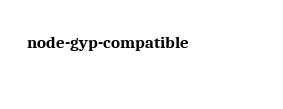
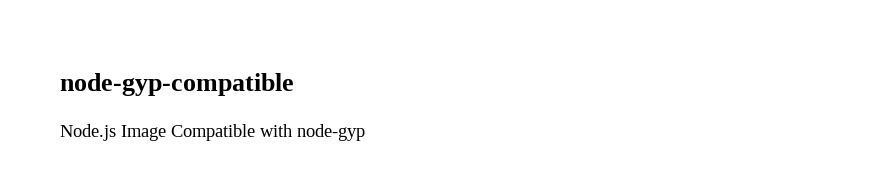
+ Node.js Image Compatible with node-gyp

